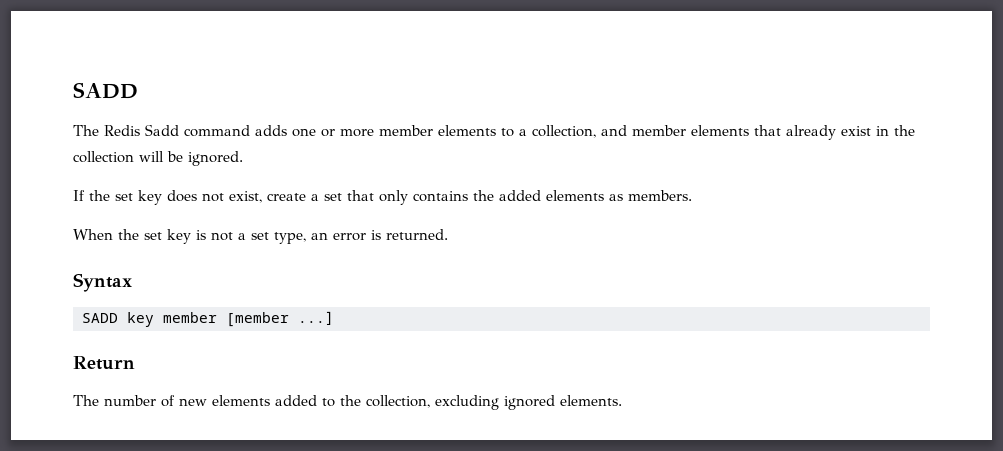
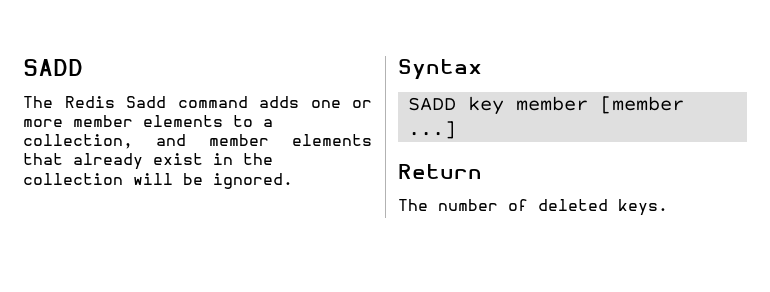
- If the set key does not exist, create a set that only contains the added elements as members.
- When the set key is not a set type, an error is returned.
- The number of new elements added to the collection, excluding ignored elements.
+ The number of deleted keys.

